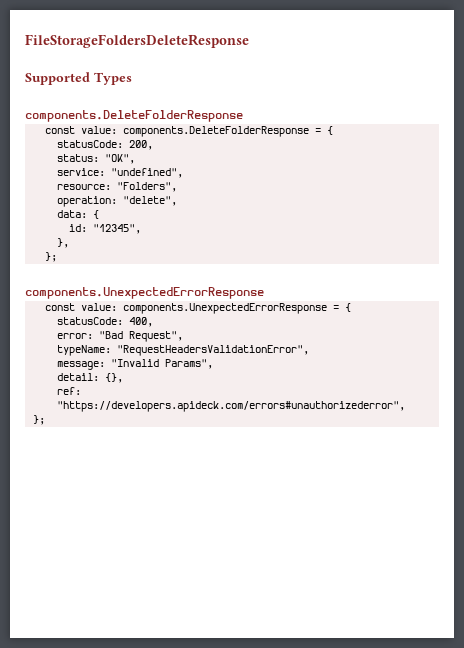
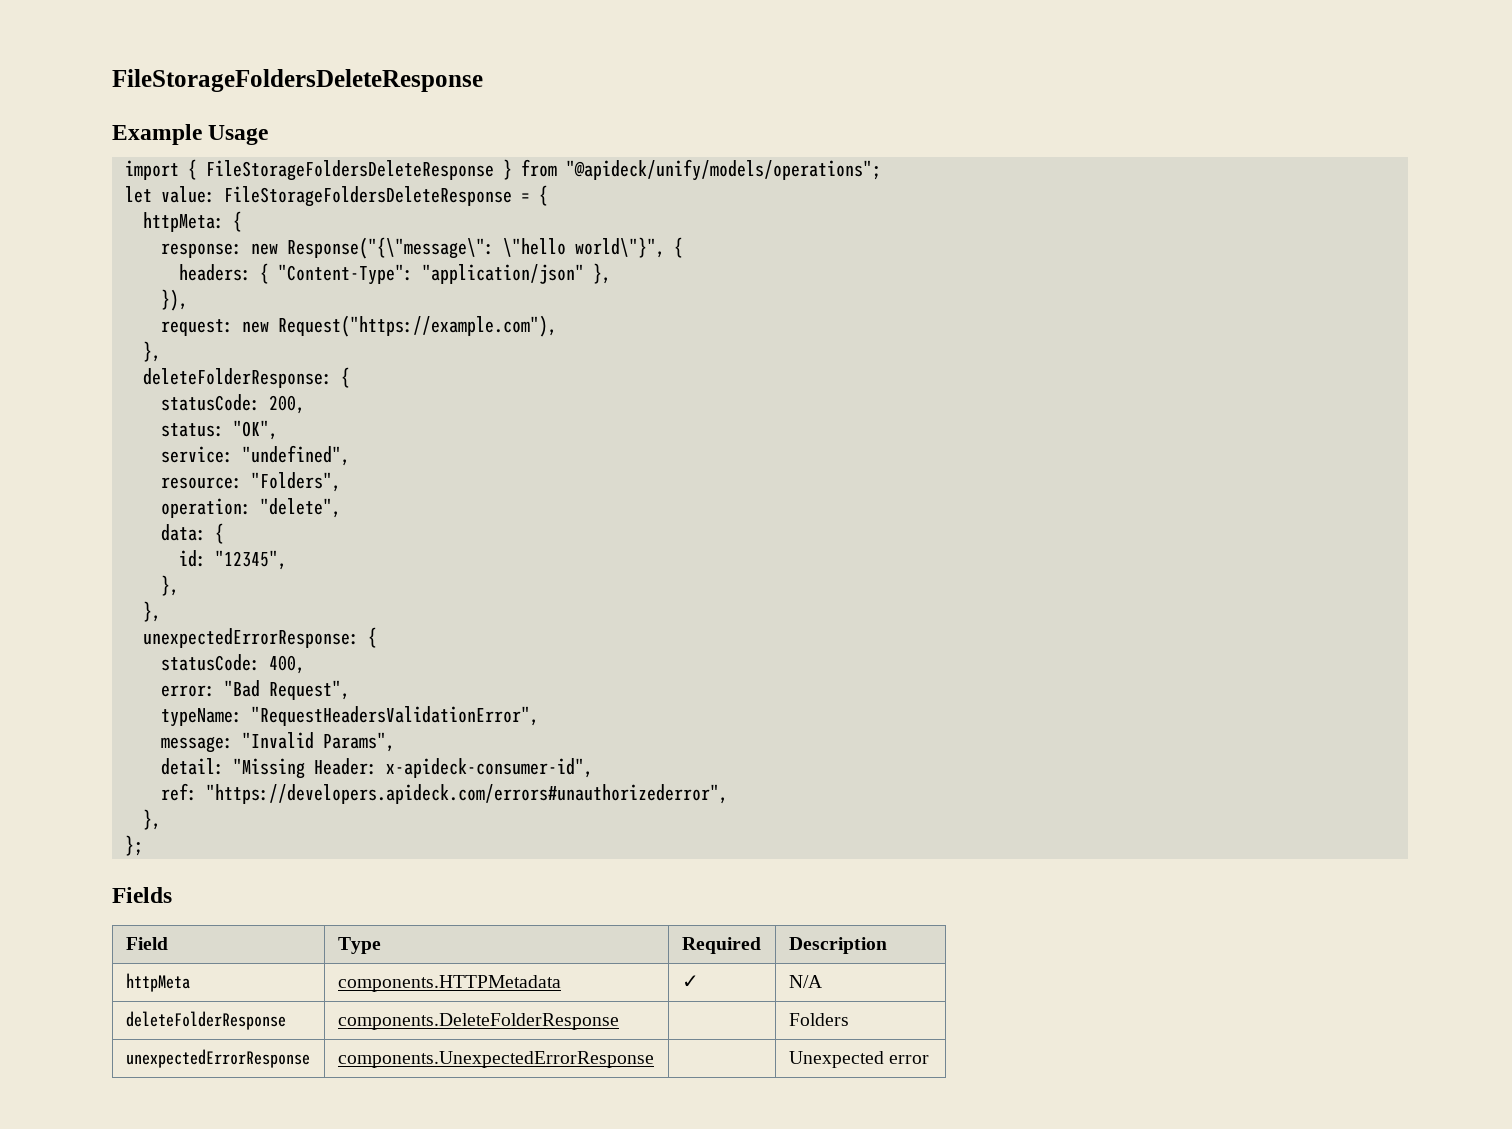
- Supported Types
- components.DeleteFolderResponse
- const value: components.DeleteFolderResponse = {
+ Example Usage
+ import { FileStorageFoldersDeleteResponse } from "@apideck/unify/models/operations";
+ let value: FileStorageFoldersDeleteResponse = {
+ httpMeta: {
+ response: new Response("{\"message\": \"hello world\"}", {
+ headers: { "Content-Type": "application/json" },
+ }),
+ request: new Request("https://example.com"),
+ },
+ deleteFolderResponse: {
  id: "12345",
  },
- };
- components.UnexpectedErrorResponse
- const value: components.UnexpectedErrorResponse = {
+ },
+ unexpectedErrorResponse: {
- detail: {},
+ detail: "Missing Header: x-apideck-consumer-id",
  ref: "https://developers.apideck.com/errors#unauthorizederror",
+ },
  };
+ Fields
+ Field | Type | Required | Description
+ httpMeta | components.HTTPMetadata | ✓ | N/A
+ deleteFolderResponse | components.DeleteFolderResponse | | Folders
+ unexpectedErrorResponse | components.UnexpectedErrorResponse | | Unexpected error

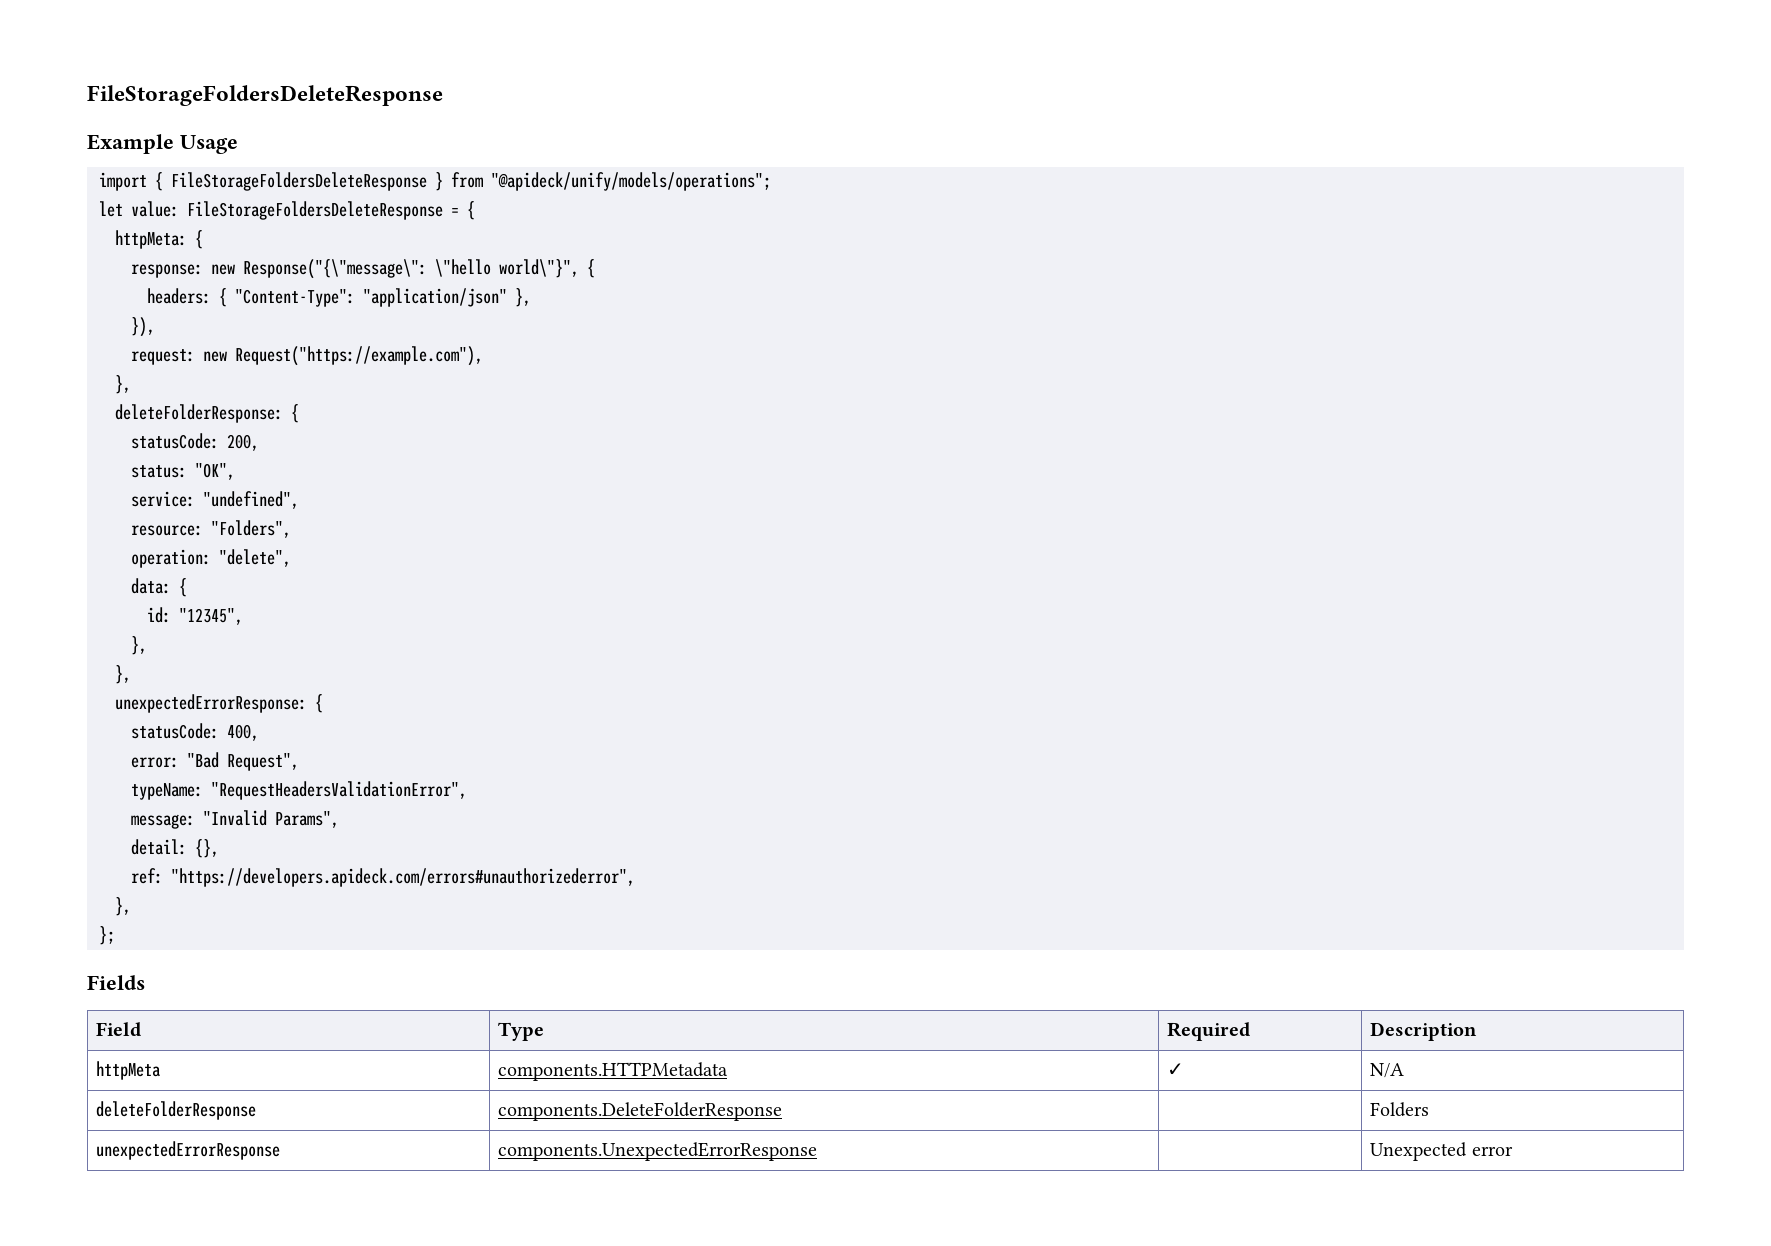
- detail: "Missing Header: x-apideck-consumer-id",
+ detail: {},

